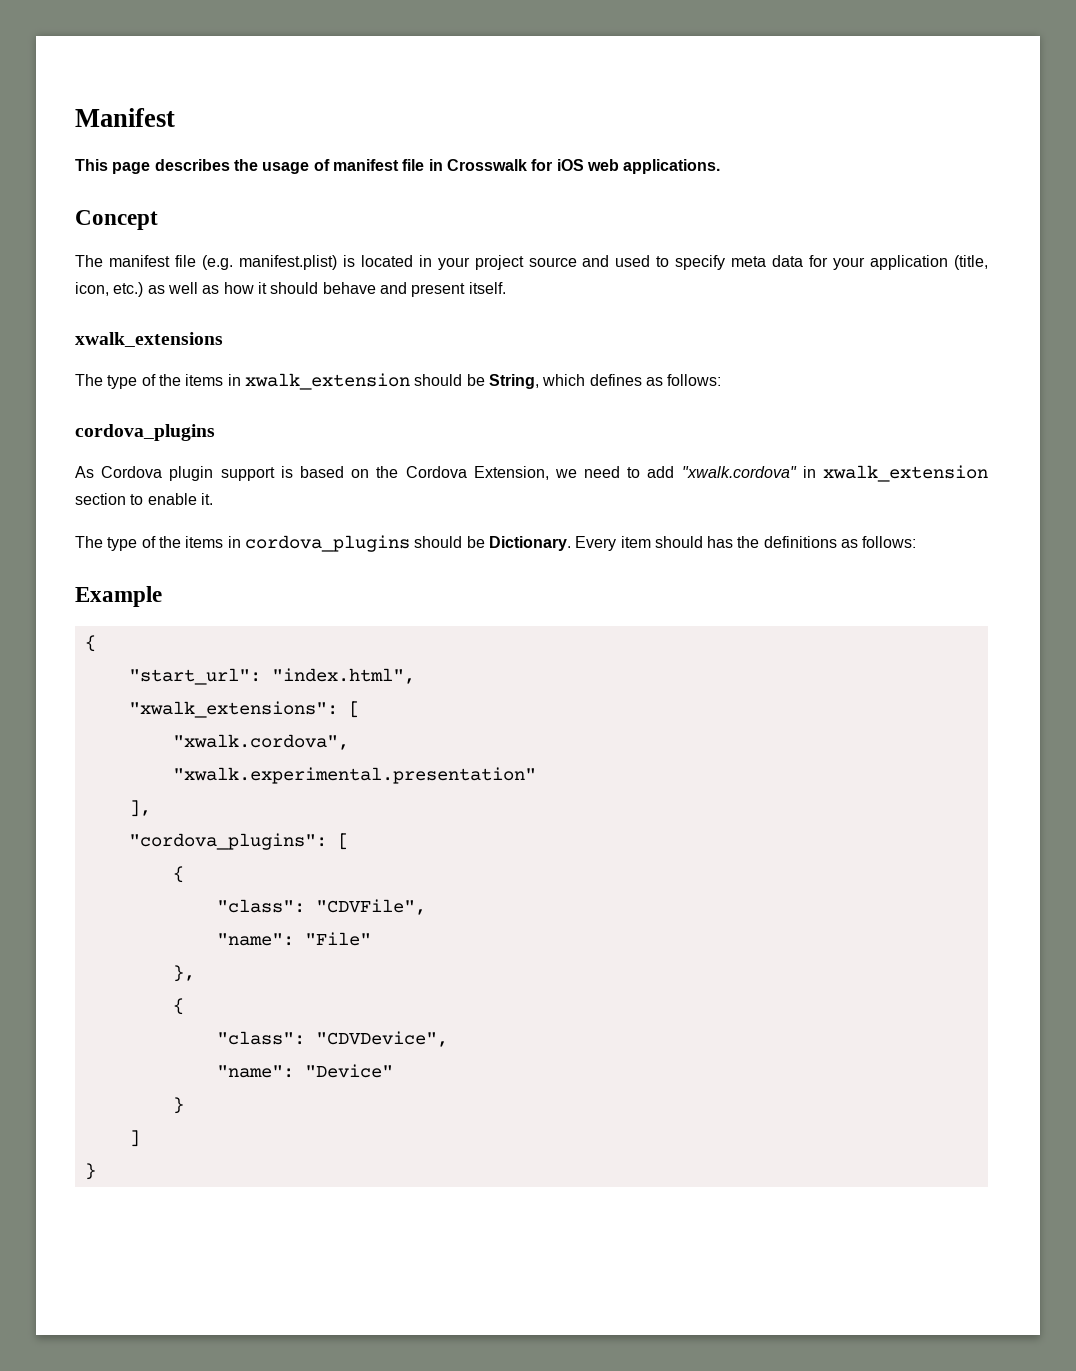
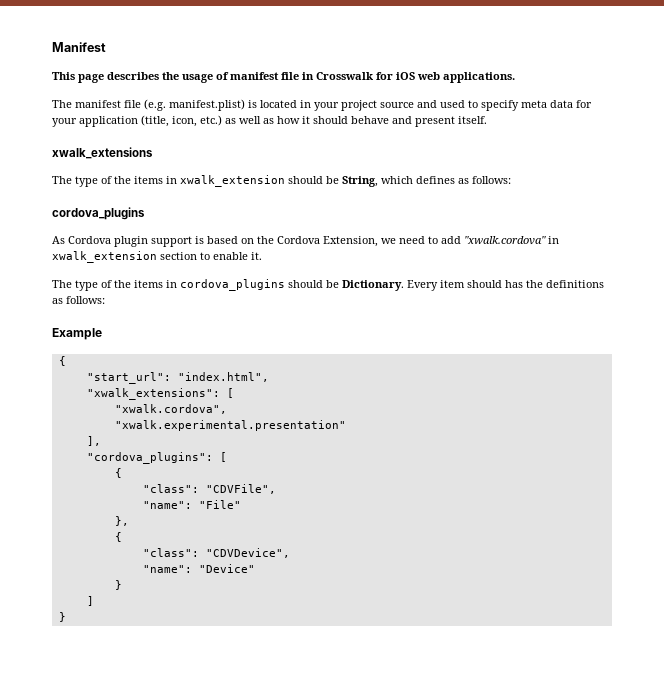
- Concept

